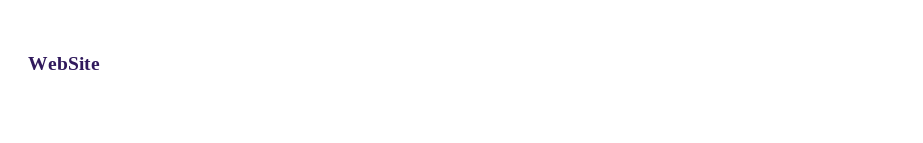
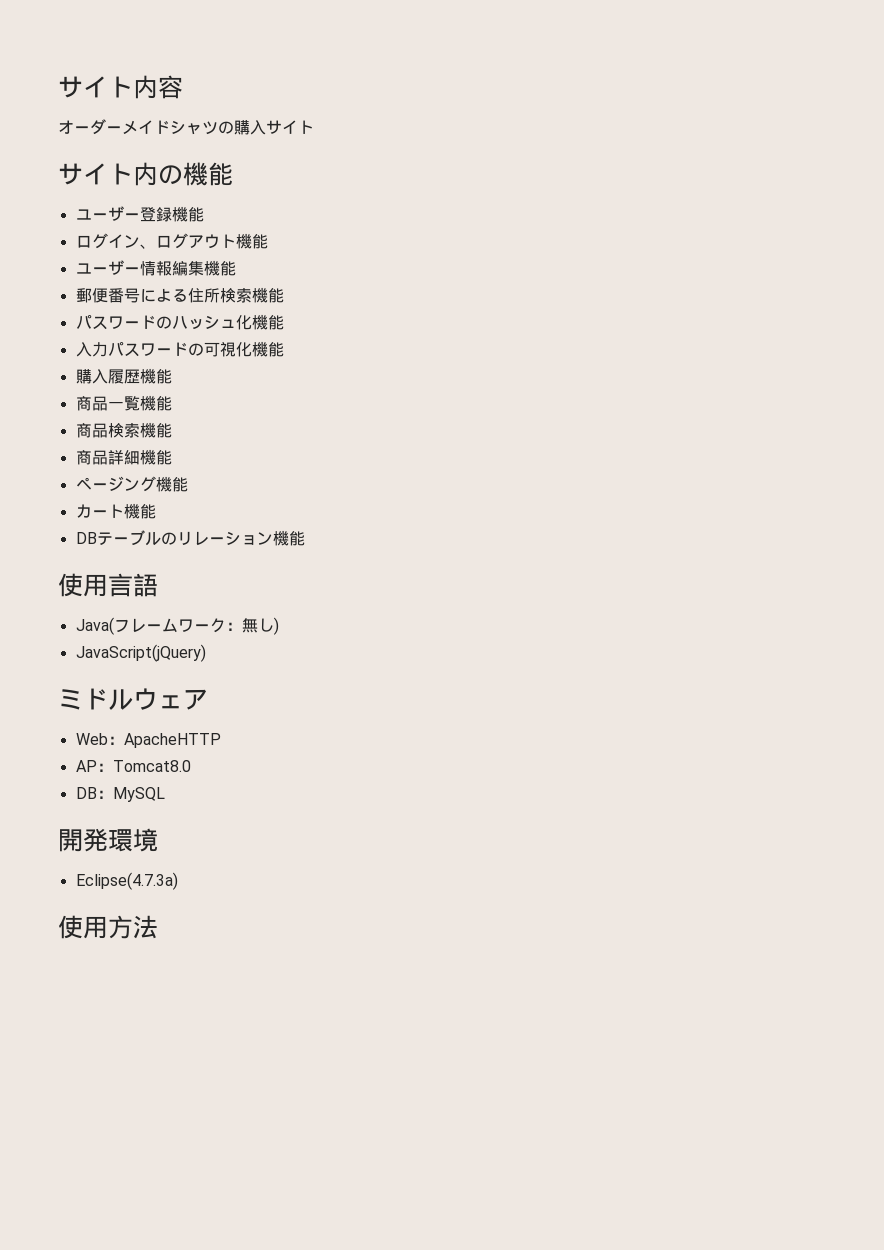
- WebSite
+ サイト内容
+ オーダーメイドシャツの購入サイト
+ サイト内の機能
+ ユーザー登録機能
+ ログイン、ログアウト機能
+ ユーザー情報編集機能
+ 郵便番号による住所検索機能
+ パスワードのハッシュ化機能
+ 入力パスワードの可視化機能
+ 購入履歴機能
+ 商品一覧機能
+ 商品検索機能
+ 商品詳細機能
+ ページング機能
+ カート機能
+ DBテーブルのリレーション機能
+ 使用言語
+ Java(フレームワーク：無し)
+ JavaScript(jQuery)
+ ミドルウェア
+ Web：ApacheHTTP
+ AP：Tomcat8.0
+ DB：MySQL
+ 開発環境
+ Eclipse(4.7.3a)
+ 使用方法

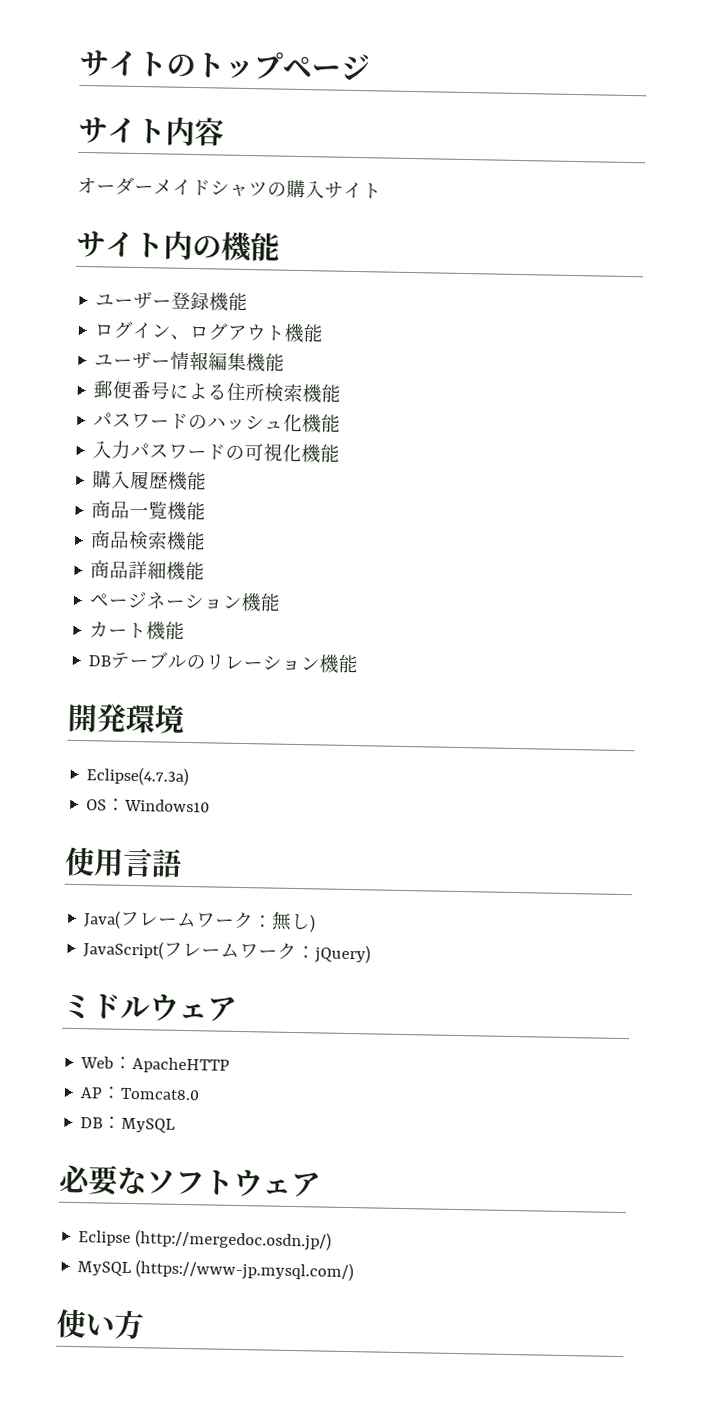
+ サイトのトップページ
- ページング機能
+ ページネーション機能
+ 開発環境
+ Eclipse(4.7.3a)
+ OS：Windows10
- JavaScript(jQuery)
+ JavaScript(フレームワーク：jQuery)
- 開発環境
- Eclipse(4.7.3a)
- 使用方法
+ 必要なソフトウェア
+ Eclipse (http://mergedoc.osdn.jp/)
+ MySQL (https://www-jp.mysql.com/)
+ 使い方

